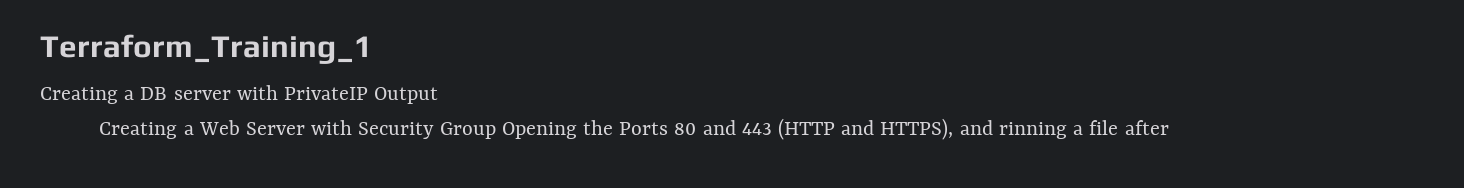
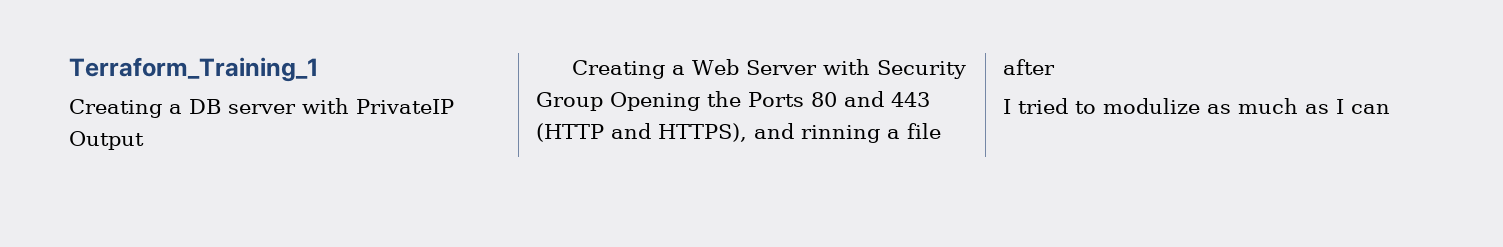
+ I tried to modulize as much as I can

